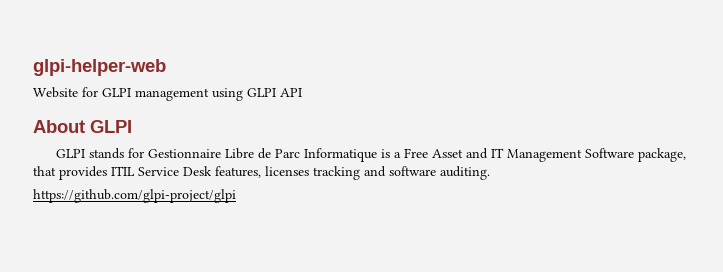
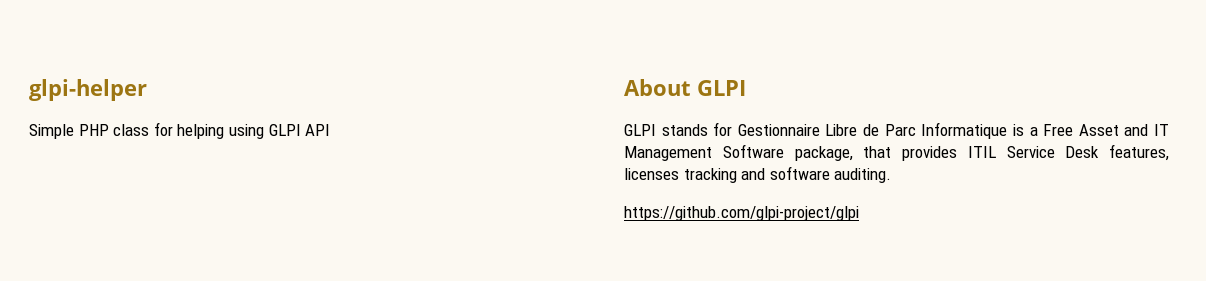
- glpi-helper-web
- Website for GLPI management using GLPI API
+ glpi-helper
+ Simple PHP class for helping using GLPI API

